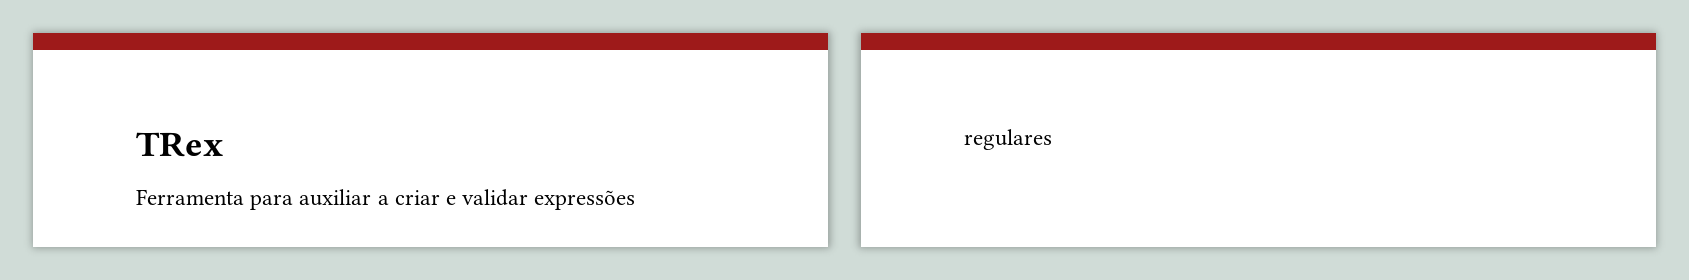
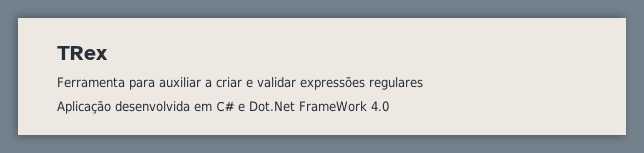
+ Aplicação desenvolvida em C# e Dot.Net FrameWork 4.0

